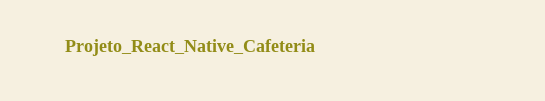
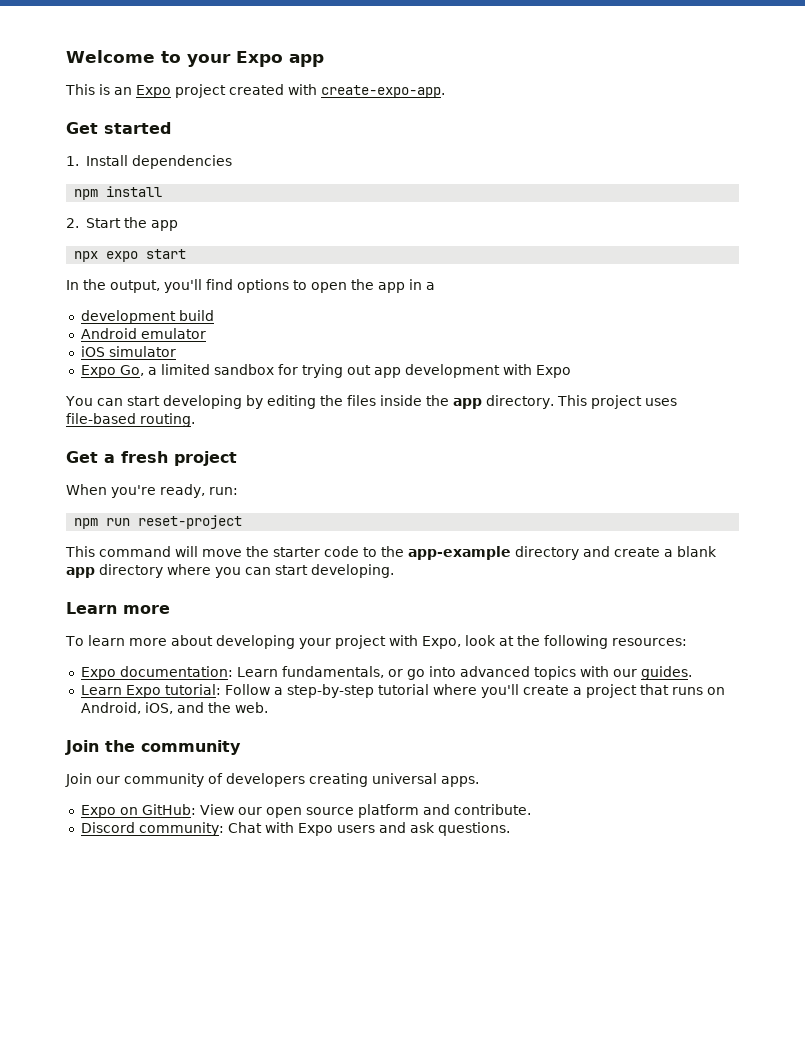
- Projeto_React_Native_Cafeteria
+ Welcome to your Expo app
+ This is an Expo project created with create-expo-app.
+ Get started
+ 1. Install dependencies
+ npm install
+ 2. Start the app
+ npx expo start
+ In the output, you'll find options to open the app in a
+ development build
+ Android emulator
+ iOS simulator
+ Expo Go, a limited sandbox for trying out app development with Expo
+ You can start developing by editing the files inside the app directory. This project uses file-based routing.
+ Get a fresh project
+ When you're ready, run:
+ npm run reset-project
+ This command will move the starter code to the app-example directory and create a blank app directory where you can start developing.
+ Learn more
+ To learn more about developing your project with Expo, look at the following resources:
+ Expo documentation: Learn fundamentals, or go into advanced topics with our guides.
+ Learn Expo tutorial: Follow a step-by-step tutorial where you'll create a project that runs on Android, iOS, and the web.
+ Join the community
+ Join our community of developers creating universal apps.
+ Expo on GitHub: View our open source platform and contribute.
+ Discord community: Chat with Expo users and ask questions.

